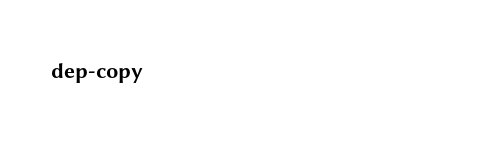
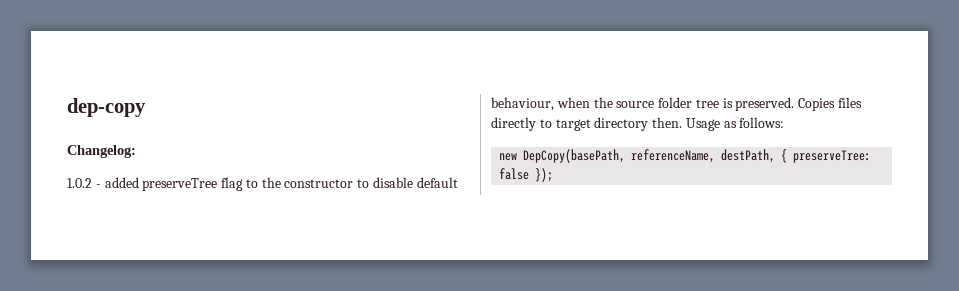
+ Changelog:
+ 1.0.2 - added preserveTree flag to the constructor to disable default behaviour, when the source folder tree is preserved. Copies files directly to target directory then. Usage as follows:
+ new DepCopy(basePath, referenceName, destPath, { preserveTree: false });

